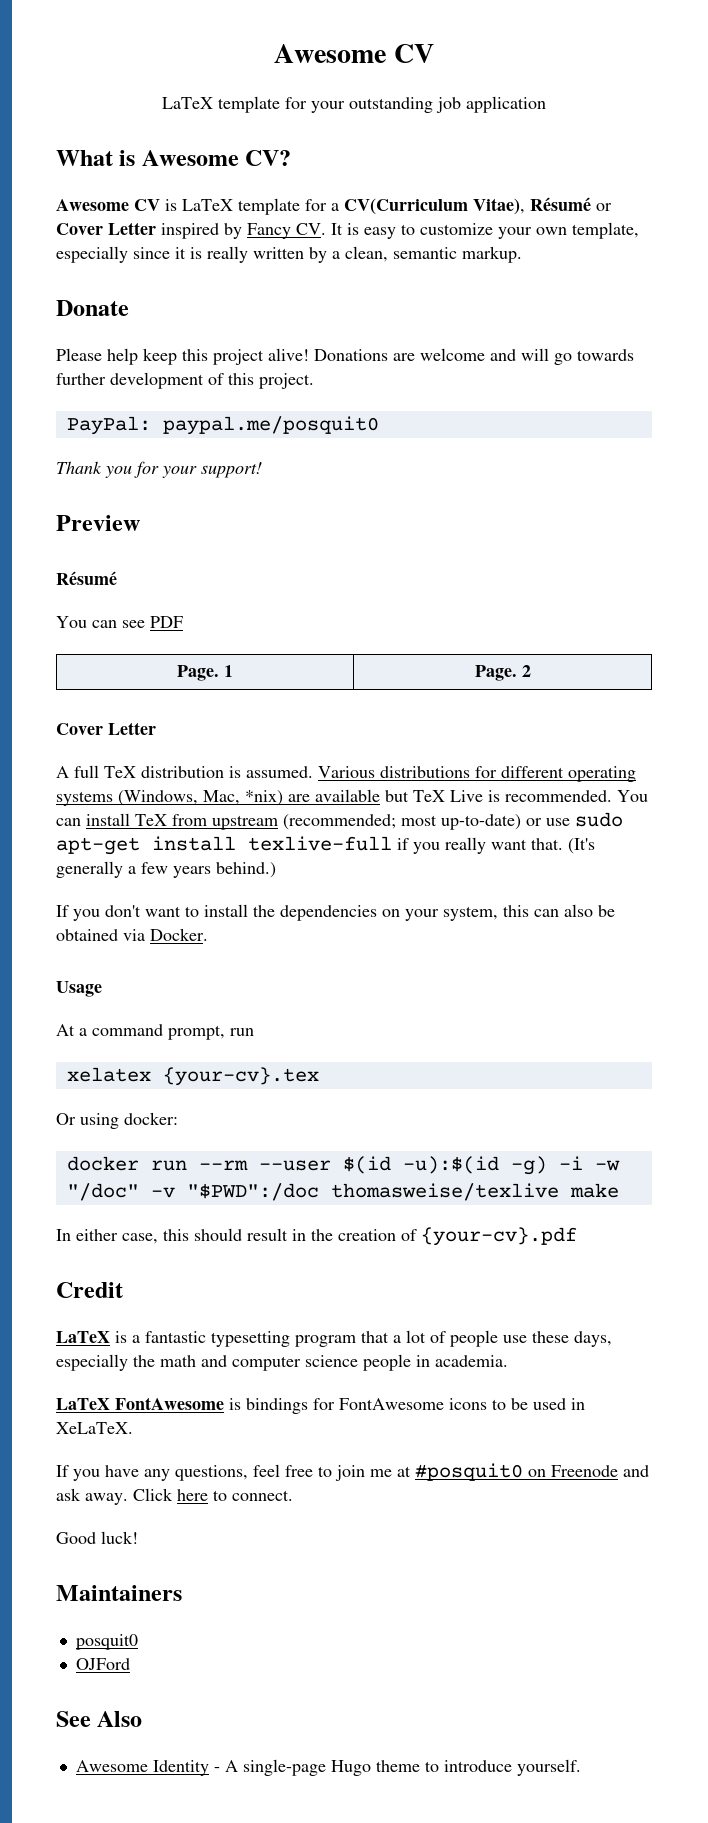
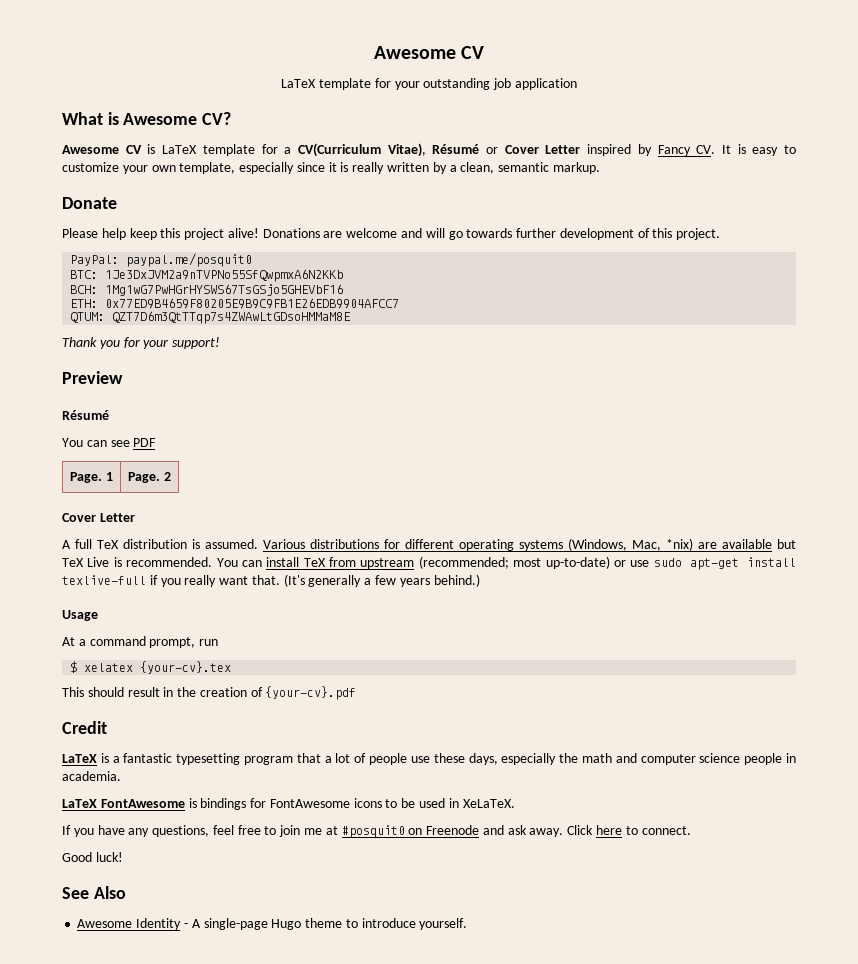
+ BTC: 1Je3DxJVM2a9nTVPNo55SfQwpmxA6N2KKb
+ BCH: 1Mg1wG7PwHGrHYSWS67TsGSjo5GHEVbF16
+ ETH: 0x77ED9B4659F80205E9B9C9FB1E26EDB9904AFCC7
+ QTUM: QZT7D6m3QtTTqp7s4ZWAwLtGDsoHMMaM8E
- If you don't want to install the dependencies on your system, this can also be obtained via Docker.
- xelatex {your-cv}.tex
+ $ xelatex {your-cv}.tex
- Or using docker:
- docker run --rm --user $(id -u):$(id -g) -i -w "/doc" -v "$PWD":/doc thomasweise/texlive make
- In either case, this should result in the creation of {your-cv}.pdf
+ This should result in the creation of {your-cv}.pdf
- Maintainers
- posquit0
- OJFord

